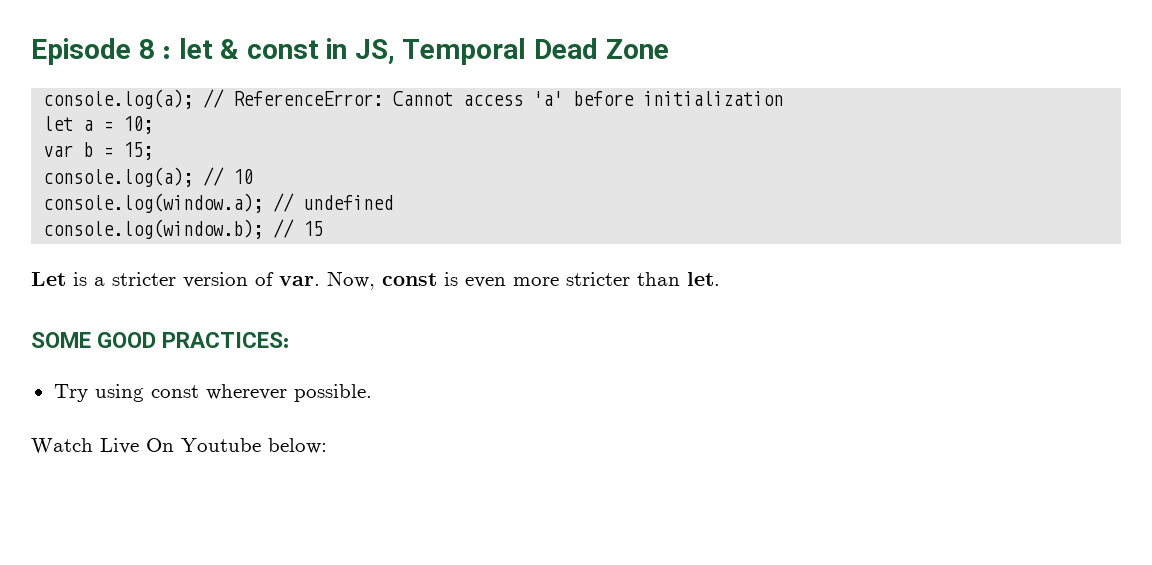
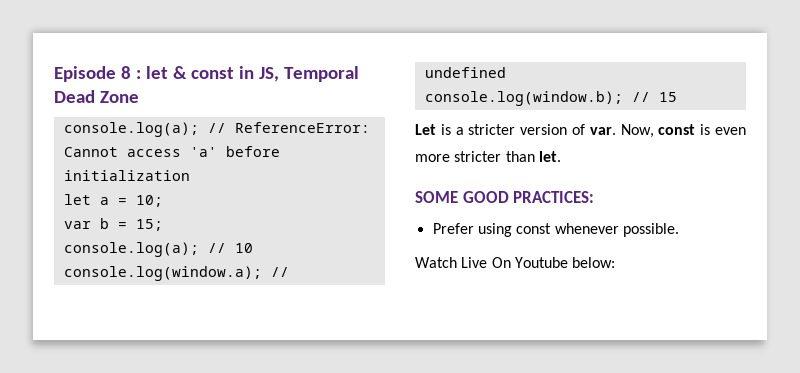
- Try using const wherever possible.
+ Prefer using const whenever possible.

